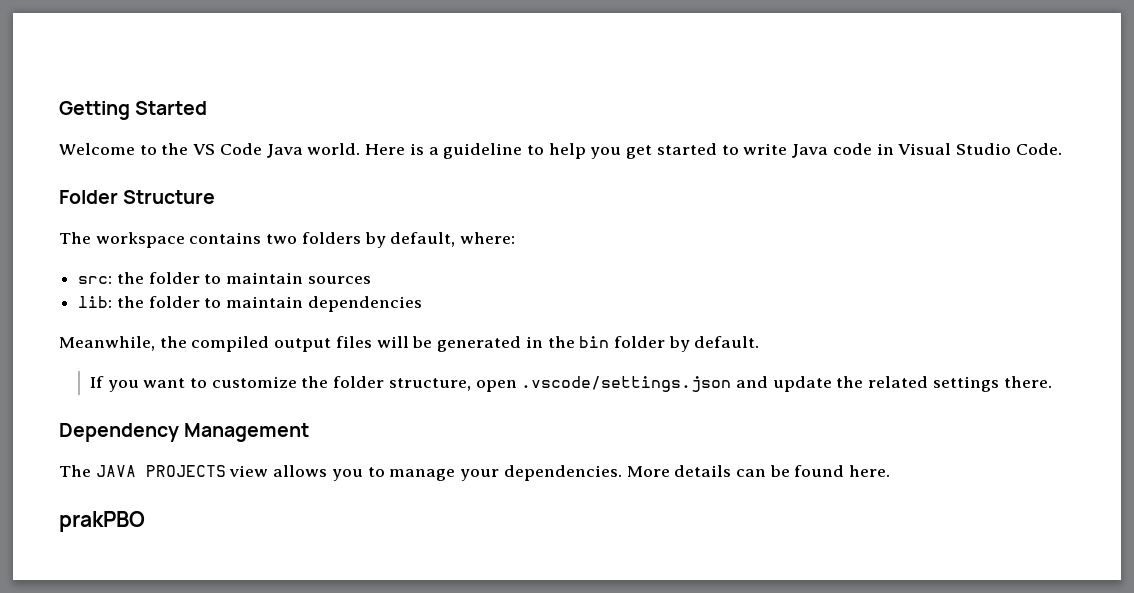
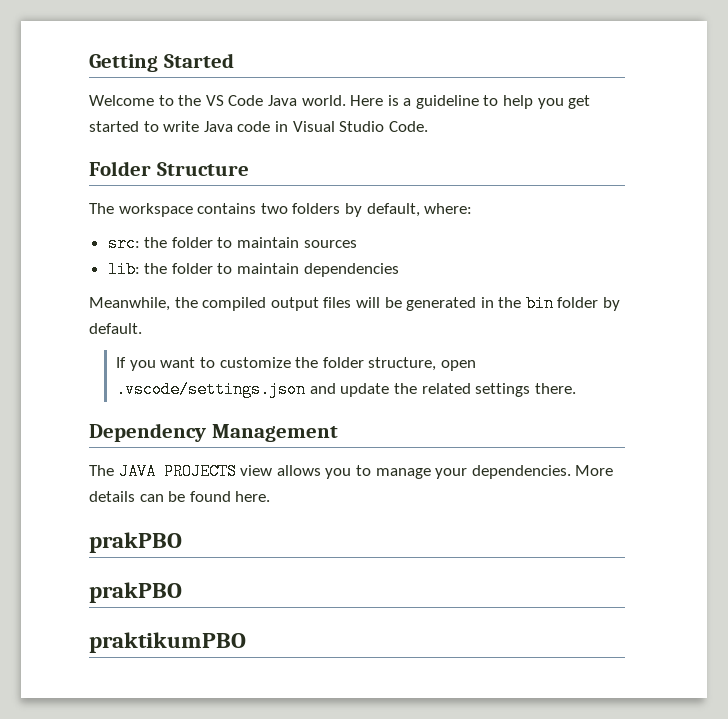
  More details can be found here.
  prakPBO
+ prakPBO
+ praktikumPBO

